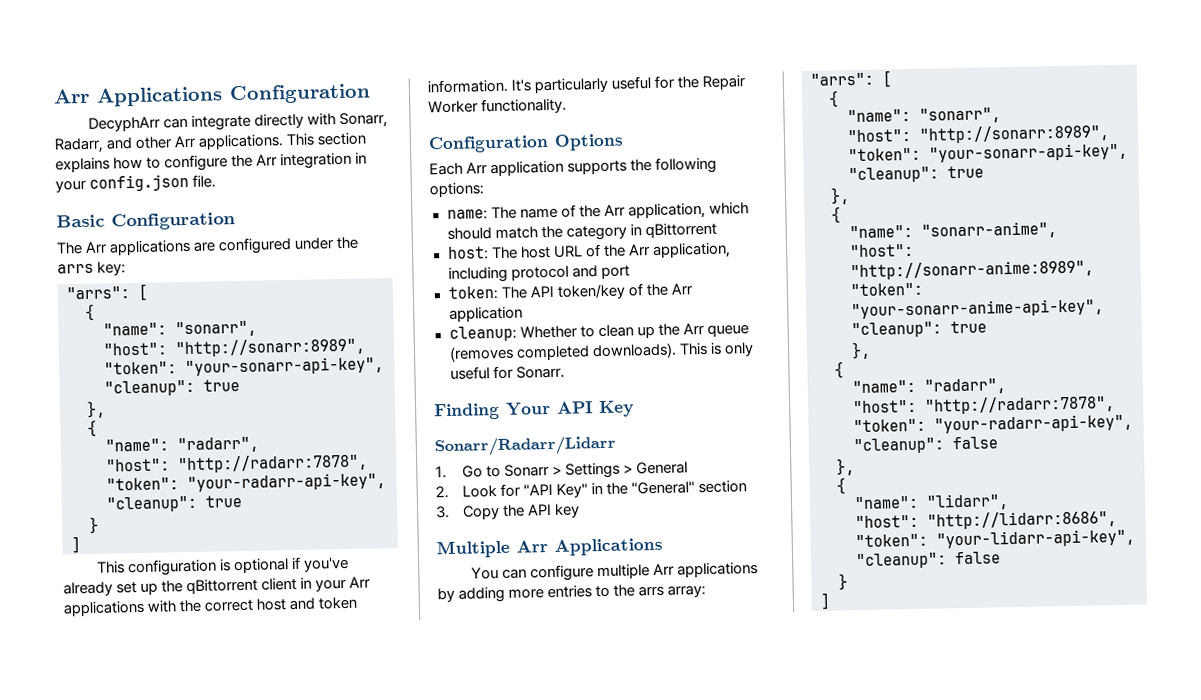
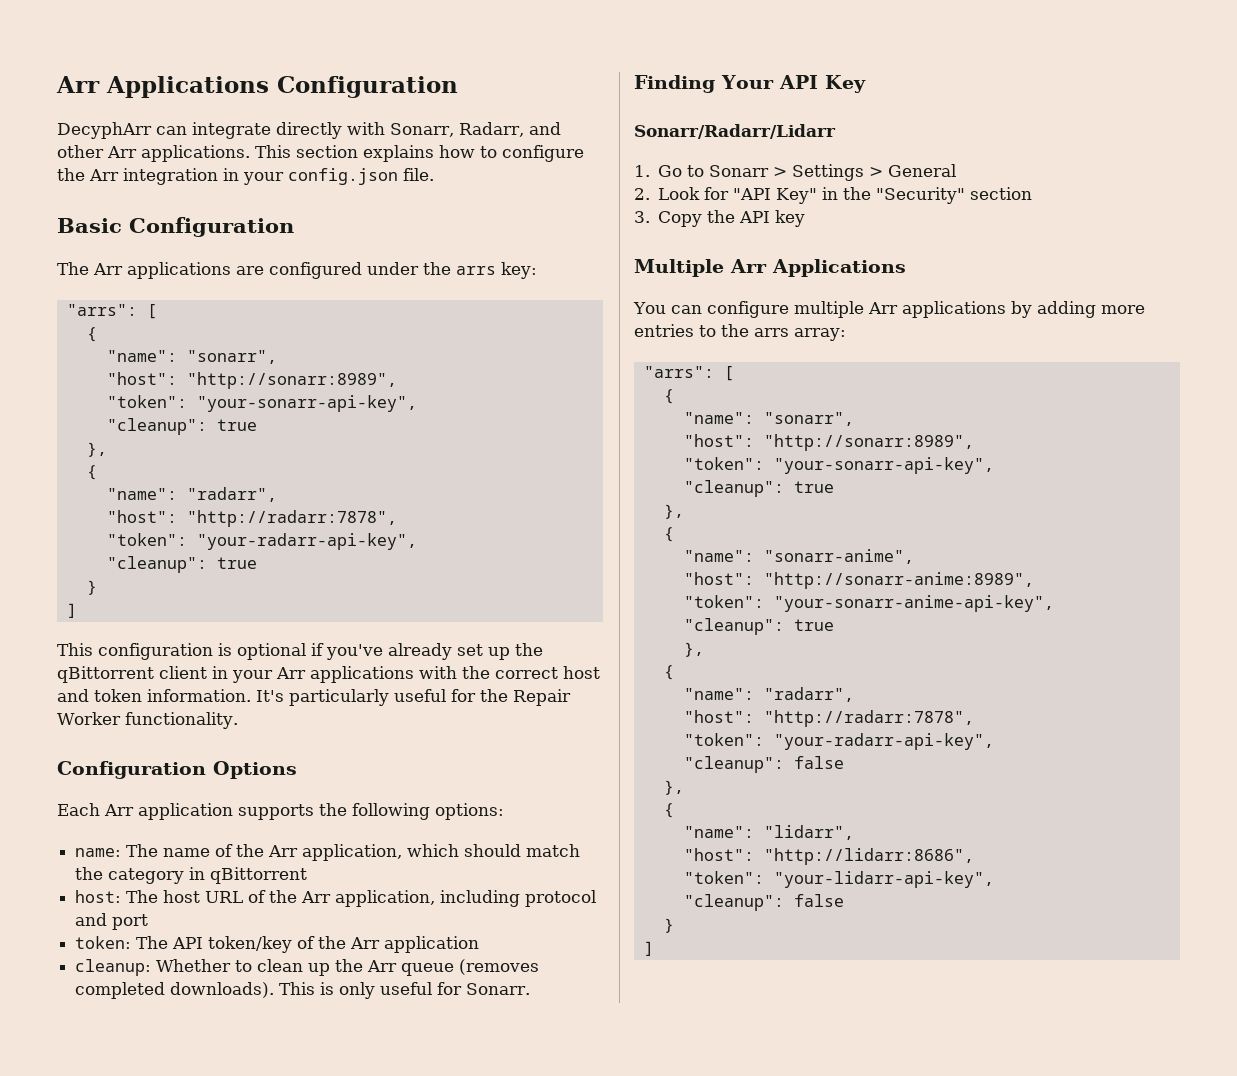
- 2. Look for "API Key" in the "General" section
+ 2. Look for "API Key" in the "Security" section

